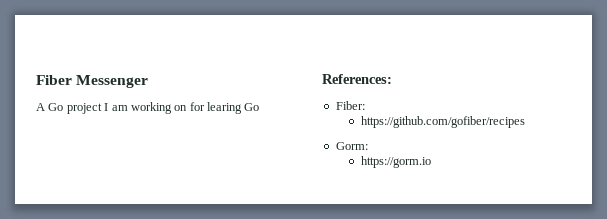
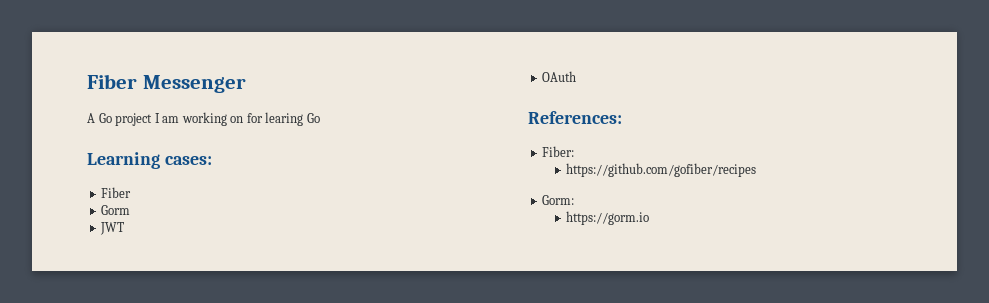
+ Learning cases:
+ Fiber
+ Gorm
+ JWT
+ OAuth

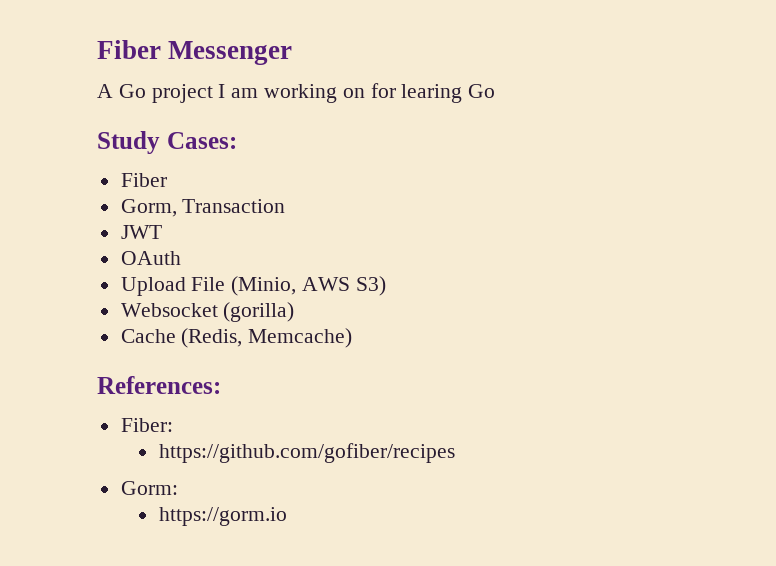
- Learning cases:
+ Study Cases:
- Gorm
+ Gorm, Transaction
+ Upload File (Minio, AWS S3)
+ Websocket (gorilla)
+ Cache (Redis, Memcache)

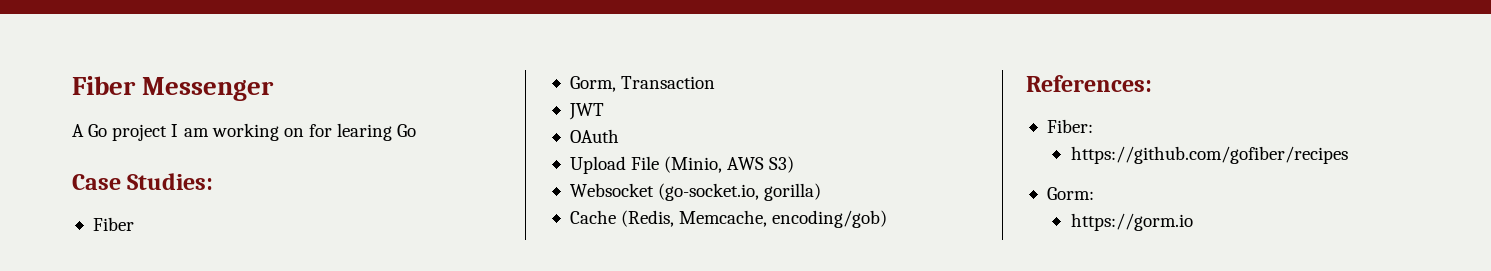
- Study Cases:
+ Case Studies:
- Websocket (gorilla)
+ Websocket (go-socket.io, gorilla)
- Cache (Redis, Memcache)
+ Cache (Redis, Memcache, encoding/gob)

